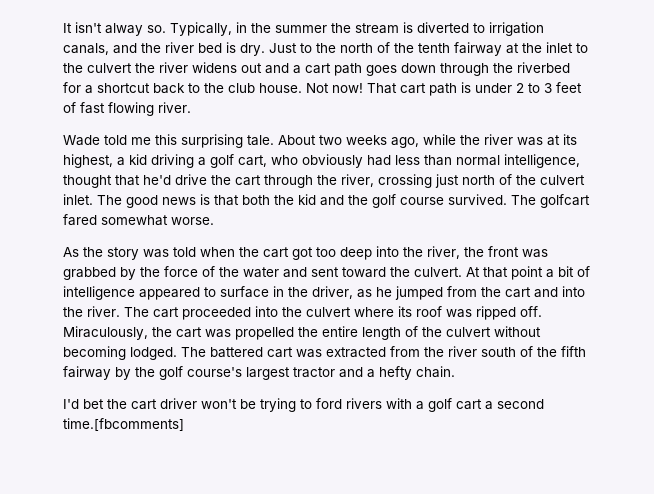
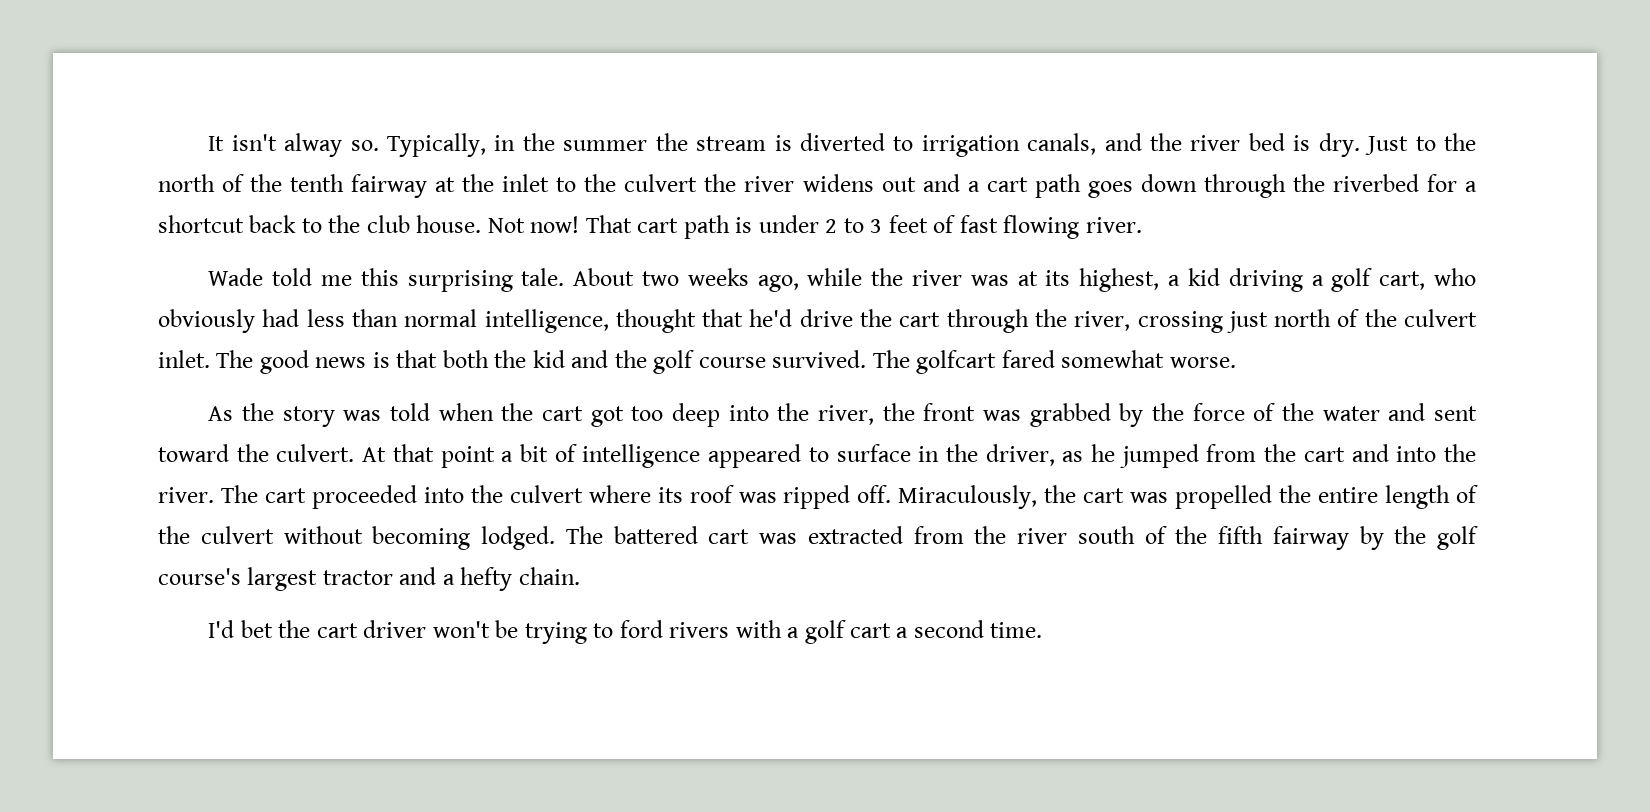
- I'd bet the cart driver won't be trying to ford rivers with a golf cart a second time.[fbcomments]
+ I'd bet the cart driver won't be trying to ford rivers with a golf cart a second time.

